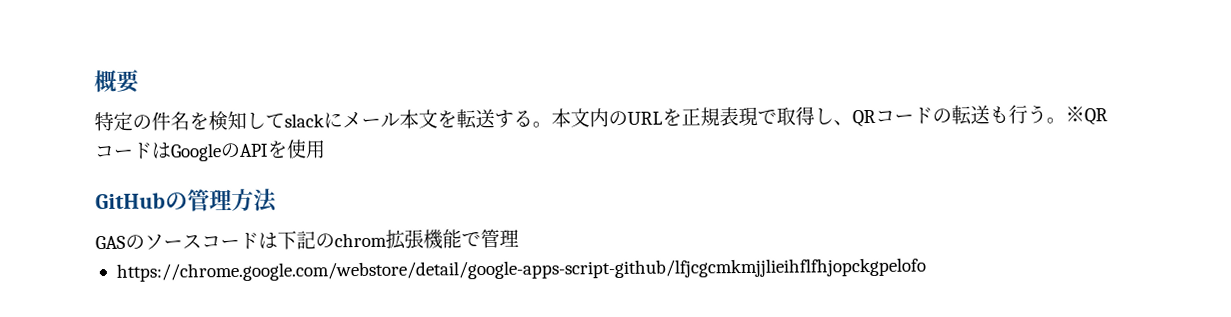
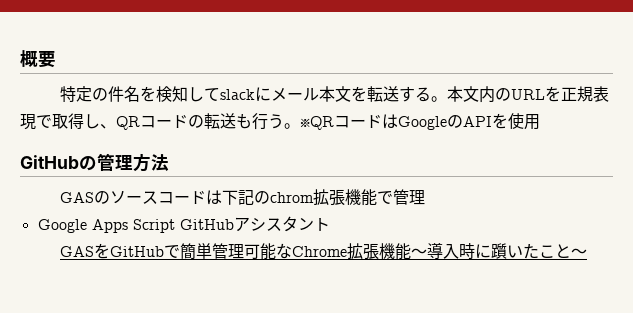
- https://chrome.google.com/webstore/detail/google-apps-script-github/lfjcgcmkmjjlieihflfhjopckgpelofo
+ Google Apps Script GitHubアシスタント
+ GASをGitHubで簡単管理可能なChrome拡張機能～導入時に躓いたこと～

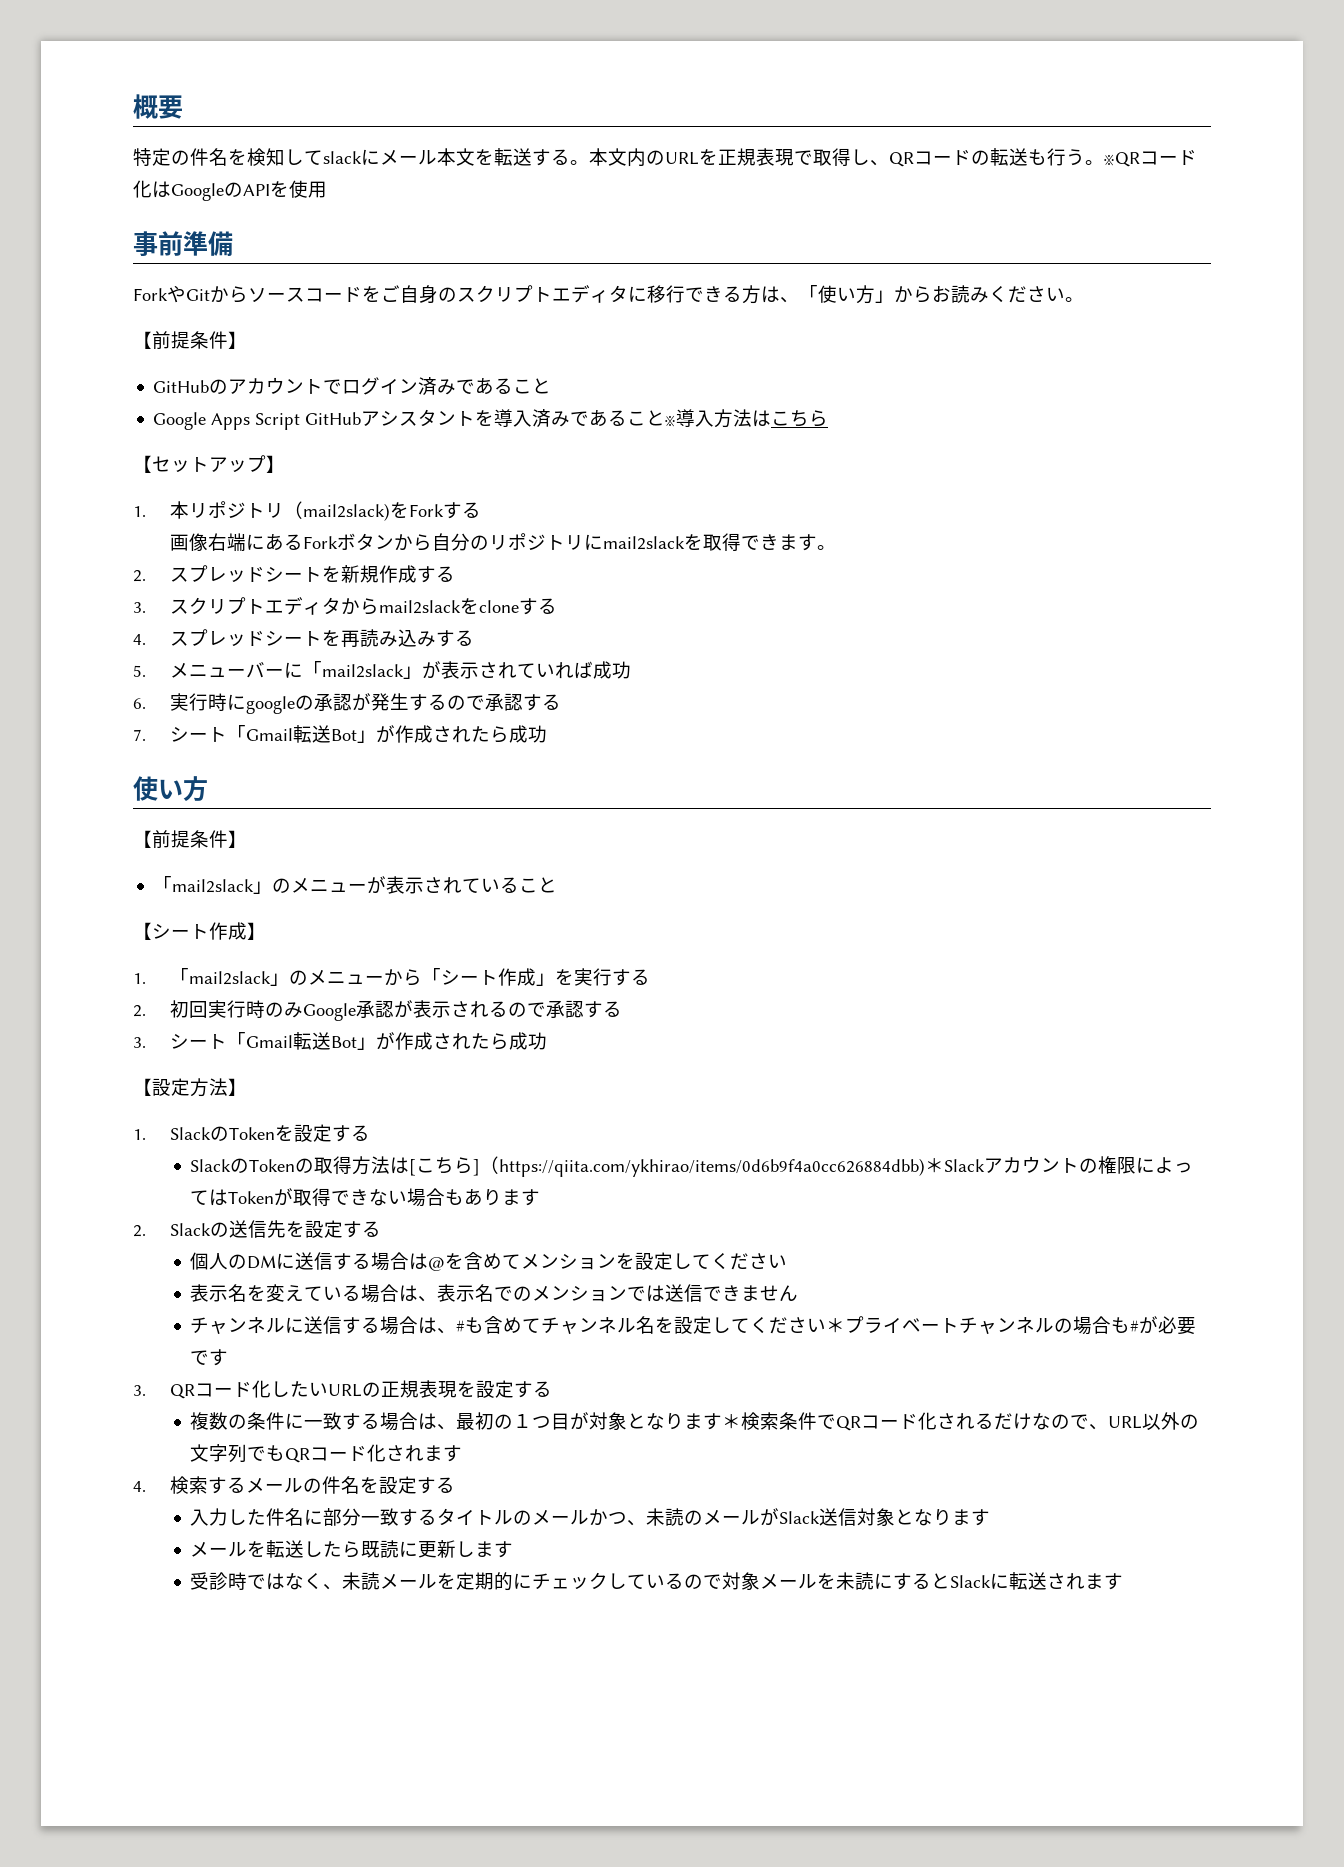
- ※QRコードはGoogleのAPIを使用
+ ※QRコード化はGoogleのAPIを使用
- GitHubの管理方法
- GASのソースコードは下記のchrom拡張機能で管理
+ 事前準備
+ ForkやGitからソースコードをご自身のスクリプトエディタに移行できる方は、「使い方」からお読みください。
+ 【前提条件】
+ GitHubのアカウントでログイン済みであること
- Google Apps Script GitHubアシスタント
- GASをGitHubで簡単管理可能なChrome拡張機能～導入時に躓いたこと～
+ Google Apps Script GitHubアシスタントを導入済みであること※導入方法はこちら
+ 【セットアップ】
+ 1.本リポジトリ（mail2slack)をForkする
+ 画像右端にあるForkボタンから自分のリポジトリにmail2slackを取得できます。
+ 2.スプレッドシートを新規作成する
+ 3.スクリプトエディタからmail2slackをcloneする
+ 4.スプレッドシートを再読み込みする
+ 5.メニューバーに「mail2slack」が表示されていれば成功
+ 6.実行時にgoogleの承認が発生するので承認する
+ 7.シート「Gmail転送Bot」が作成されたら成功
+ 使い方
+ 【前提条件】
+ 「mail2slack」のメニューが表示されていること
+ 【シート作成】
+ 1.「mail2slack」のメニューから「シート作成」を実行する
+ 2.初回実行時のみGoogle承認が表示されるので承認する
+ 3.シート「Gmail転送Bot」が作成されたら成功
+ 【設定方法】
+ 1. SlackのTokenを設定する
+ SlackのTokenの取得方法は[こちら]（https://qiita.com/ykhirao/items/0d6b9f4a0cc626884dbb)＊Slackアカウントの権限によってはTokenが取得できない場合もあります
+ 2. Slackの送信先を設定する
+ 個人のDMに送信する場合は@を含めてメンションを設定してください
+ 表示名を変えている場合は、表示名でのメンションでは送信できません
+ チャンネルに送信する場合は、#も含めてチャンネル名を設定してください＊プライベートチャンネルの場合も#が必要です
+ 3. QRコード化したいURLの正規表現を設定する
+ 複数の条件に一致する場合は、最初の１つ目が対象となります＊検索条件でQRコード化されるだけなので、URL以外の文字列でもQRコード化されます
+ 4.検索するメールの件名を設定する
+ 入力した件名に部分一致するタイトルのメールかつ、未読のメールがSlack送信対象となります
+ メールを転送したら既読に更新します
+ 受診時ではなく、未読メールを定期的にチェックしているので対象メールを未読にするとSlackに転送されます

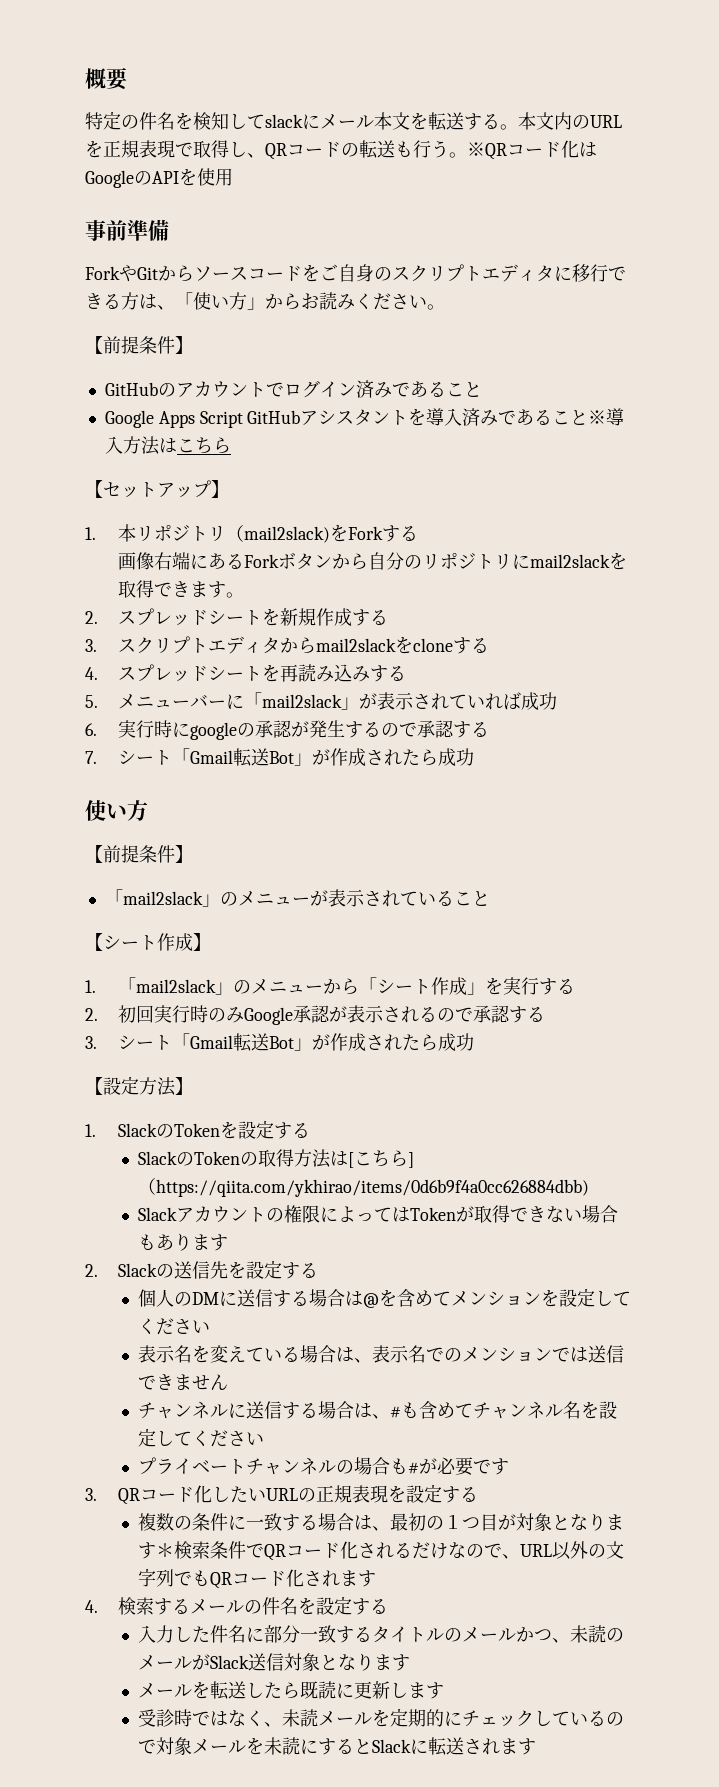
- SlackのTokenの取得方法は[こちら]（https://qiita.com/ykhirao/items/0d6b9f4a0cc626884dbb)＊Slackアカウントの権限によってはTokenが取得できない場合もあります
+ SlackのTokenの取得方法は[こちら]（https://qiita.com/ykhirao/items/0d6b9f4a0cc626884dbb)
+ Slackアカウントの権限によってはTokenが取得できない場合もあります
- チャンネルに送信する場合は、#も含めてチャンネル名を設定してください＊プライベートチャンネルの場合も#が必要です
+ チャンネルに送信する場合は、#も含めてチャンネル名を設定してください
+ プライベートチャンネルの場合も#が必要です

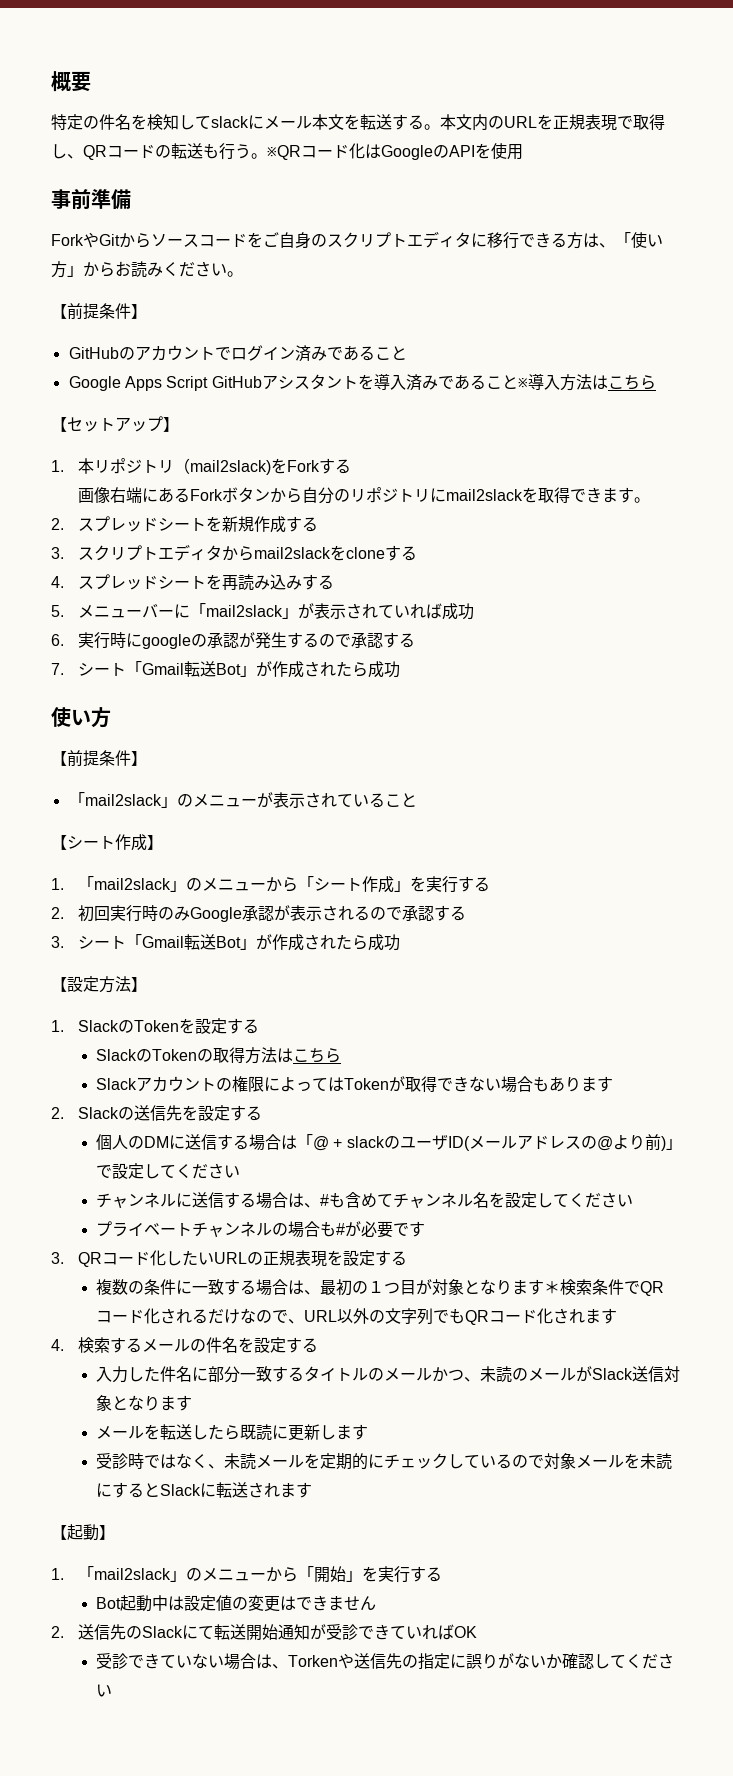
- SlackのTokenの取得方法は[こちら]（https://qiita.com/ykhirao/items/0d6b9f4a0cc626884dbb)
+ SlackのTokenの取得方法はこちら
- 個人のDMに送信する場合は@を含めてメンションを設定してください
- 表示名を変えている場合は、表示名でのメンションでは送信できません
+ 個人のDMに送信する場合は「@ + slackのユーザID(メールアドレスの@より前)」で設定してください
+ 【起動】
+ 1.「mail2slack」のメニューから「開始」を実行する
+ Bot起動中は設定値の変更はできません
+ 2.送信先のSlackにて転送開始通知が受診できていればOK
+ 受診できていない場合は、Torkenや送信先の指定に誤りがないか確認してください

